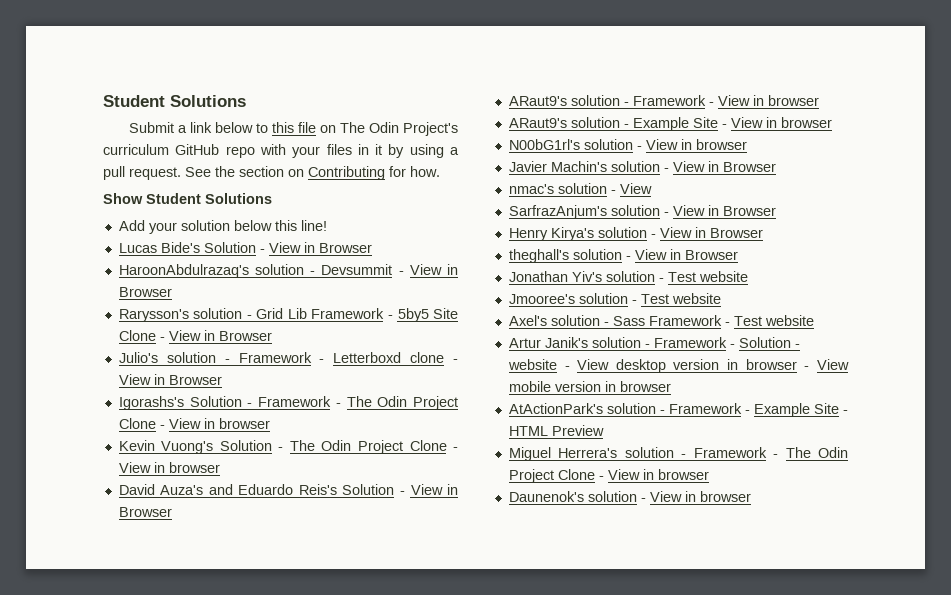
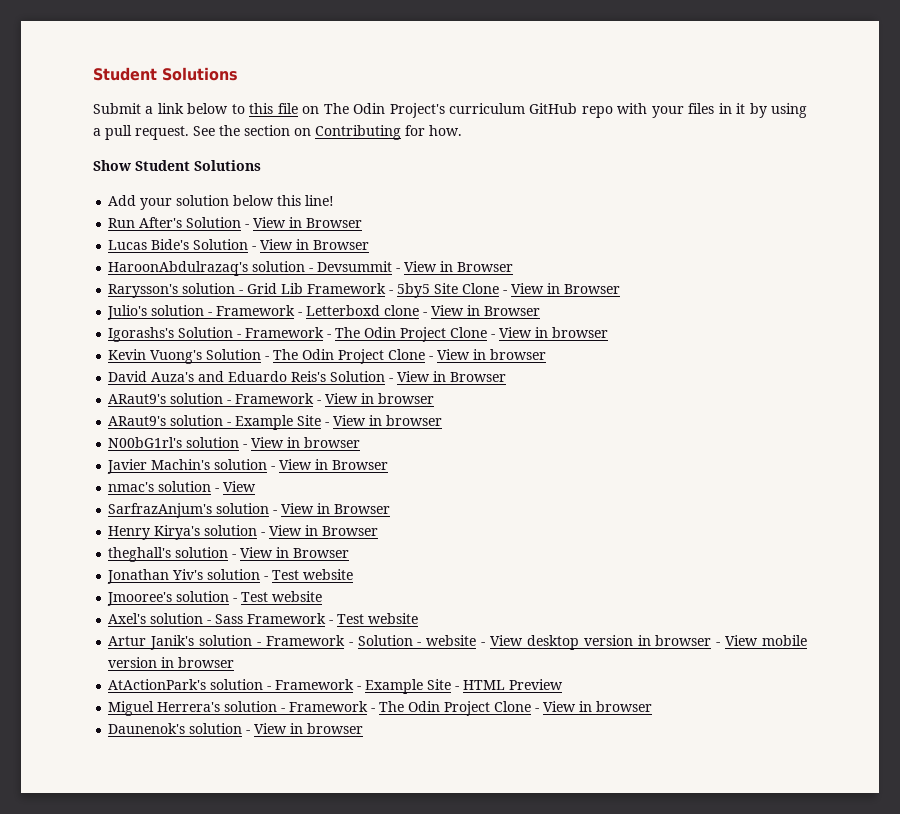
+ Run After's Solution - View in Browser

